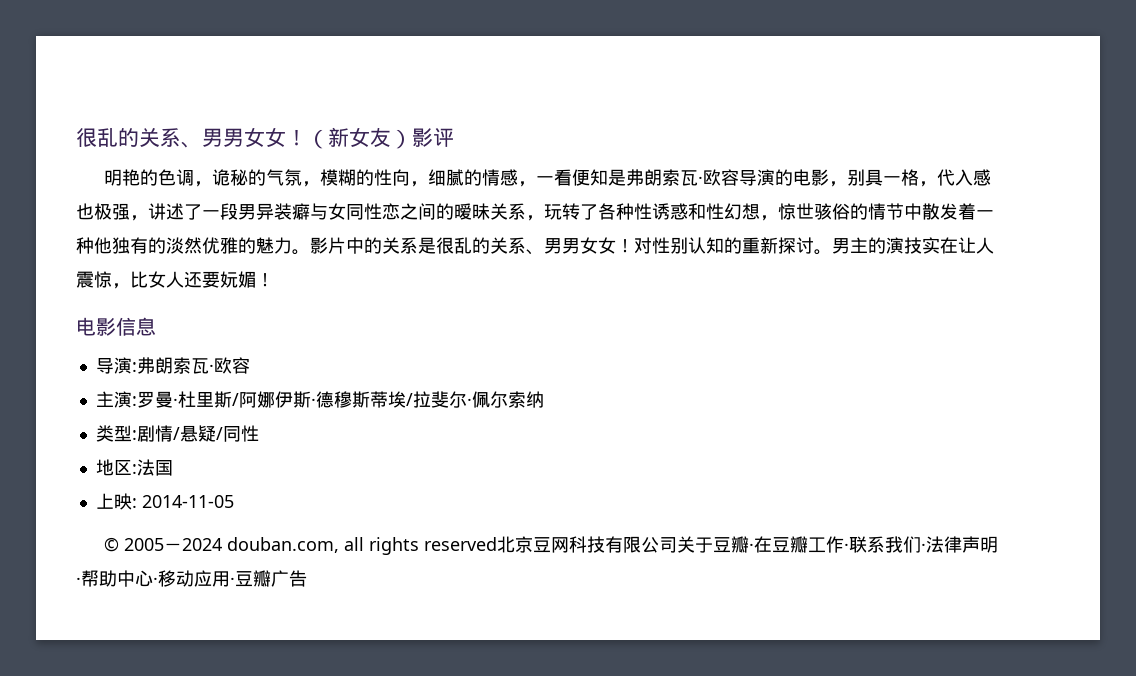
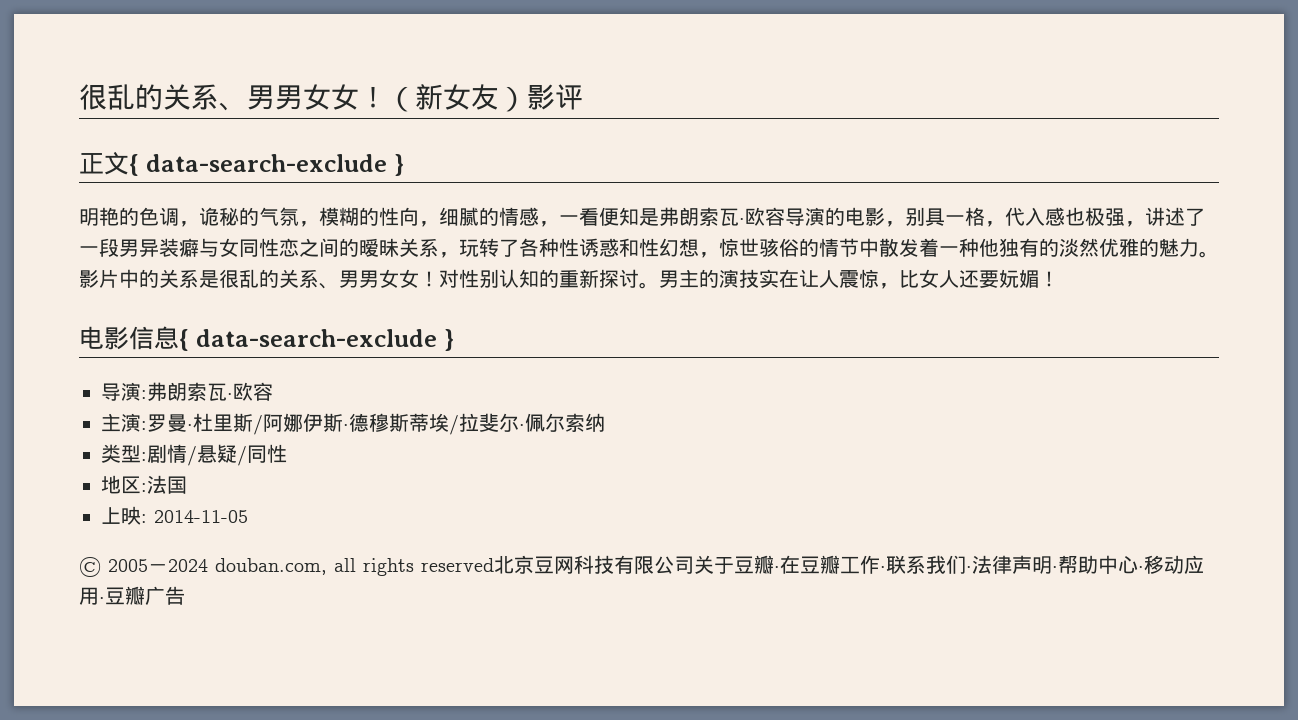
+ 正文{ data-search-exclude }
- 电影信息
+ 电影信息{ data-search-exclude }

